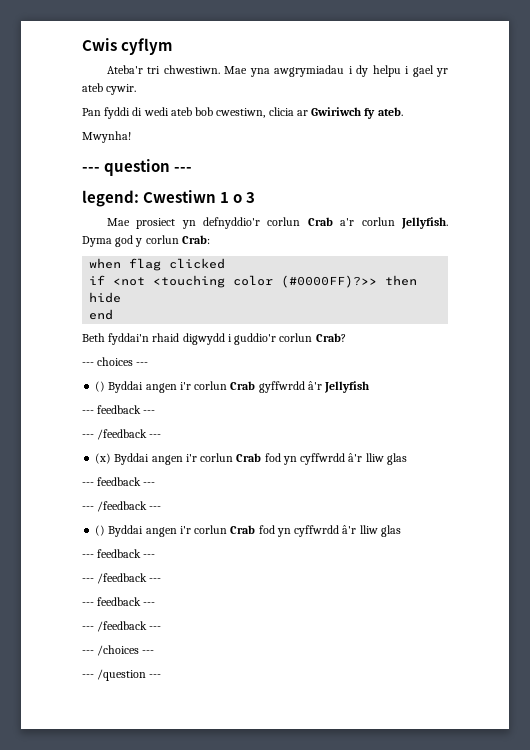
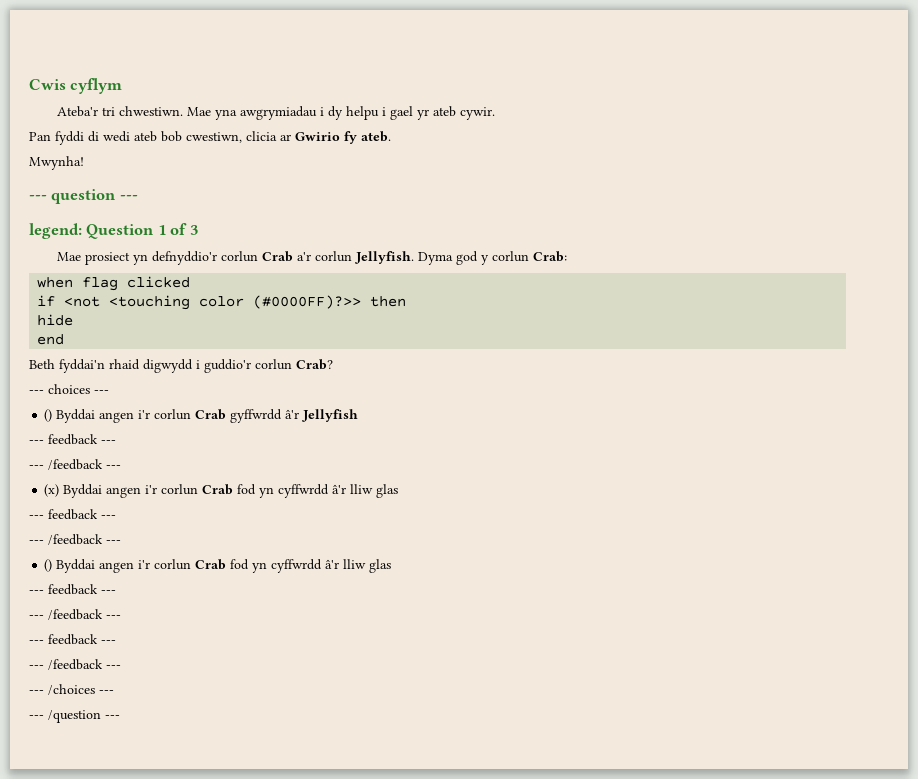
- Pan fyddi di wedi ateb bob cwestiwn, clicia ar Gwiriwch fy ateb.
+ Pan fyddi di wedi ateb bob cwestiwn, clicia ar Gwirio fy ateb.
- legend: Cwestiwn 1 o 3
+ legend: Question 1 of 3

